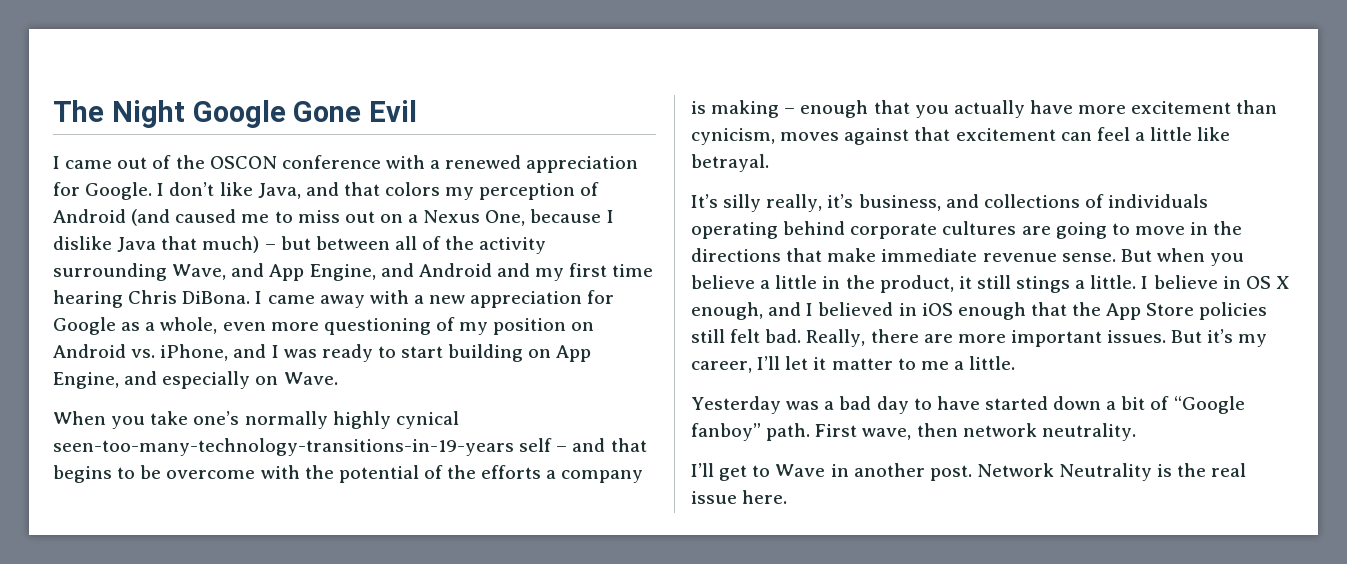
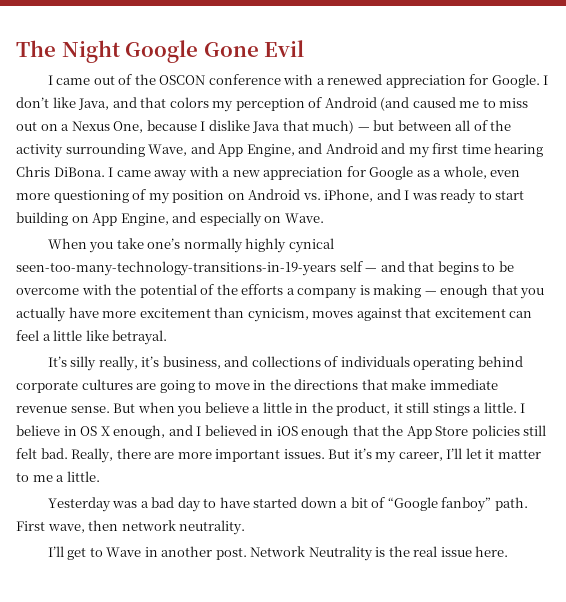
- I don’t like Java, and that colors my perception of Android (and caused me to miss out on a Nexus One, because I dislike Java that much) – but between all of the activity surrounding Wave, and App Engine, and Android and my first time hearing Chris DiBona.
+ I don’t like Java, and that colors my perception of Android (and caused me to miss out on a Nexus One, because I dislike Java that much) — but between all of the activity surrounding Wave, and App Engine, and Android and my first time hearing Chris DiBona.
- When you take one’s normally highly cynical seen-too-many-technology-transitions-in-19-years self – and that begins to be overcome with the potential of the efforts a company is making – enough that you actually have more excitement than cynicism, moves against that excitement can feel a little like betrayal.
+ When you take one’s normally highly cynical seen-too-many-technology-transitions-in-19-years self — and that begins to be overcome with the potential of the efforts a company is making — enough that you actually have more excitement than cynicism, moves against that excitement can feel a little like betrayal.

